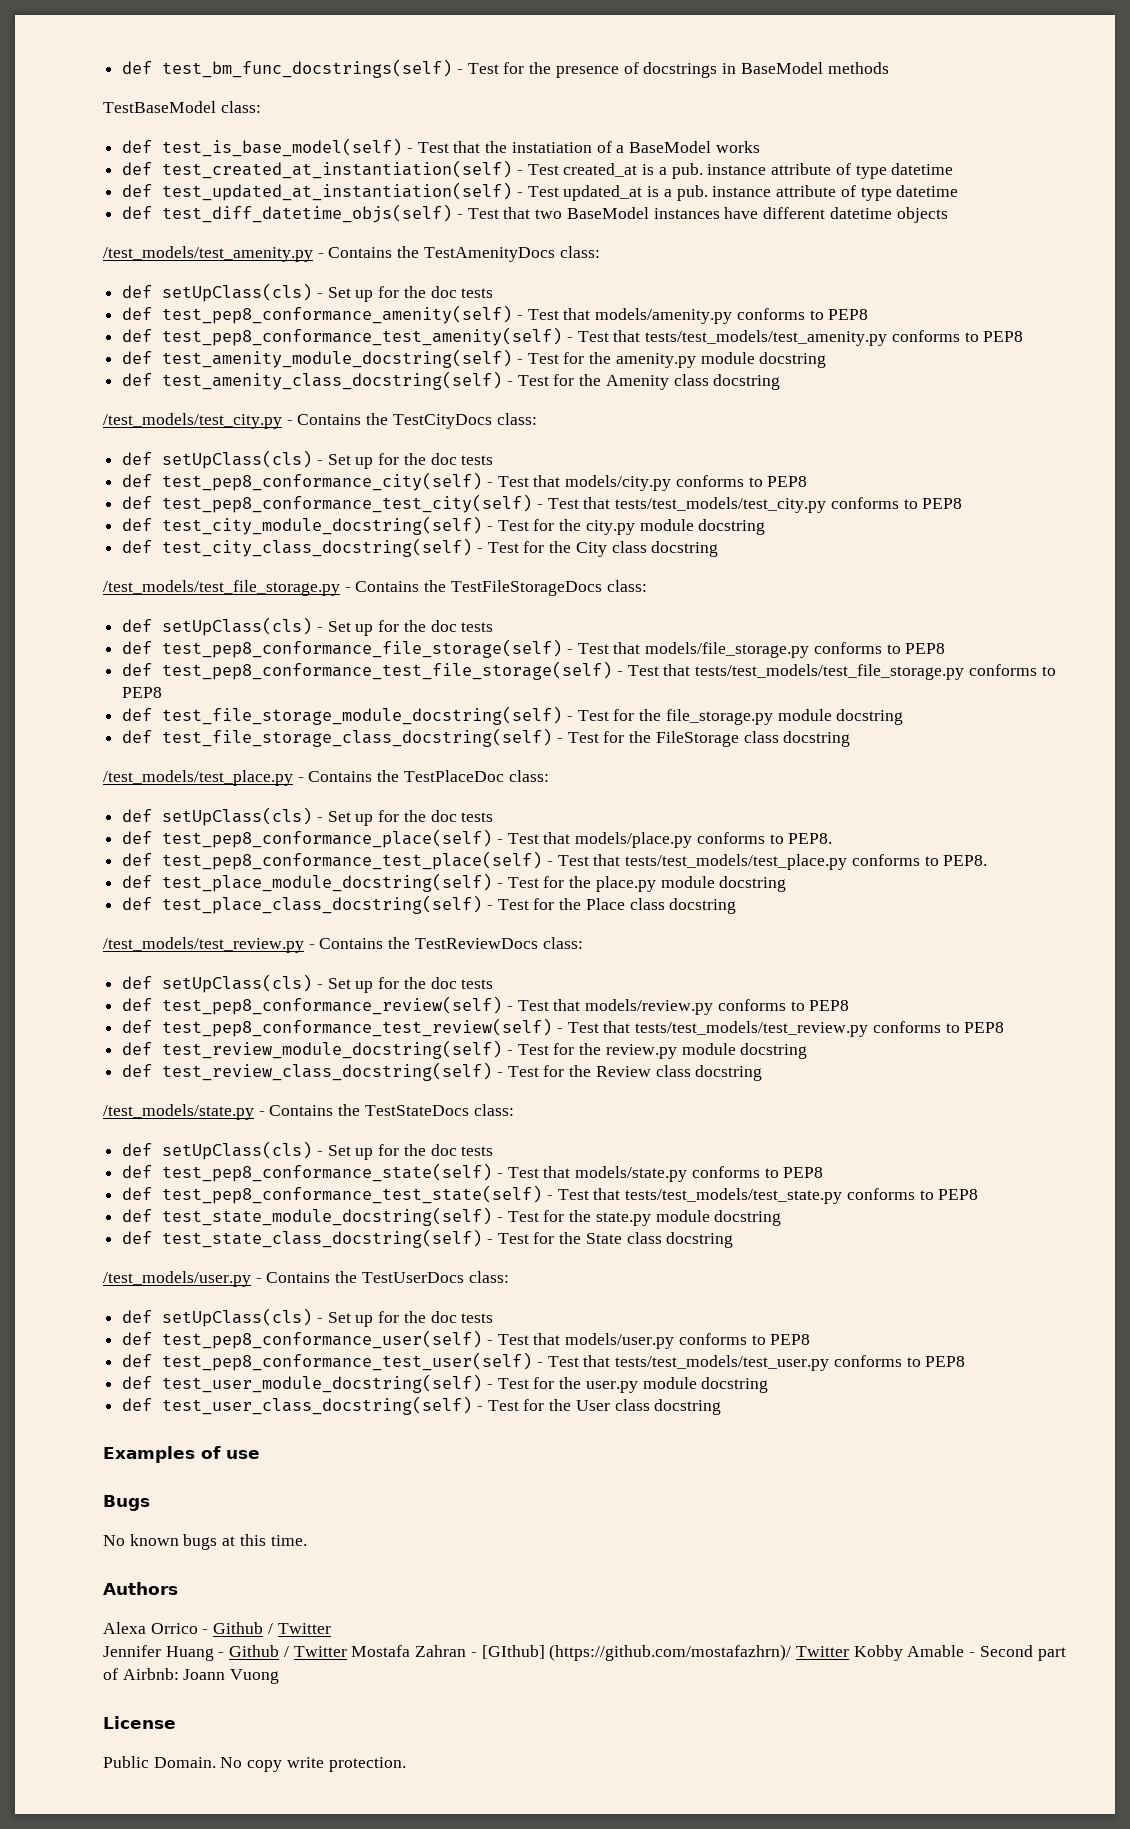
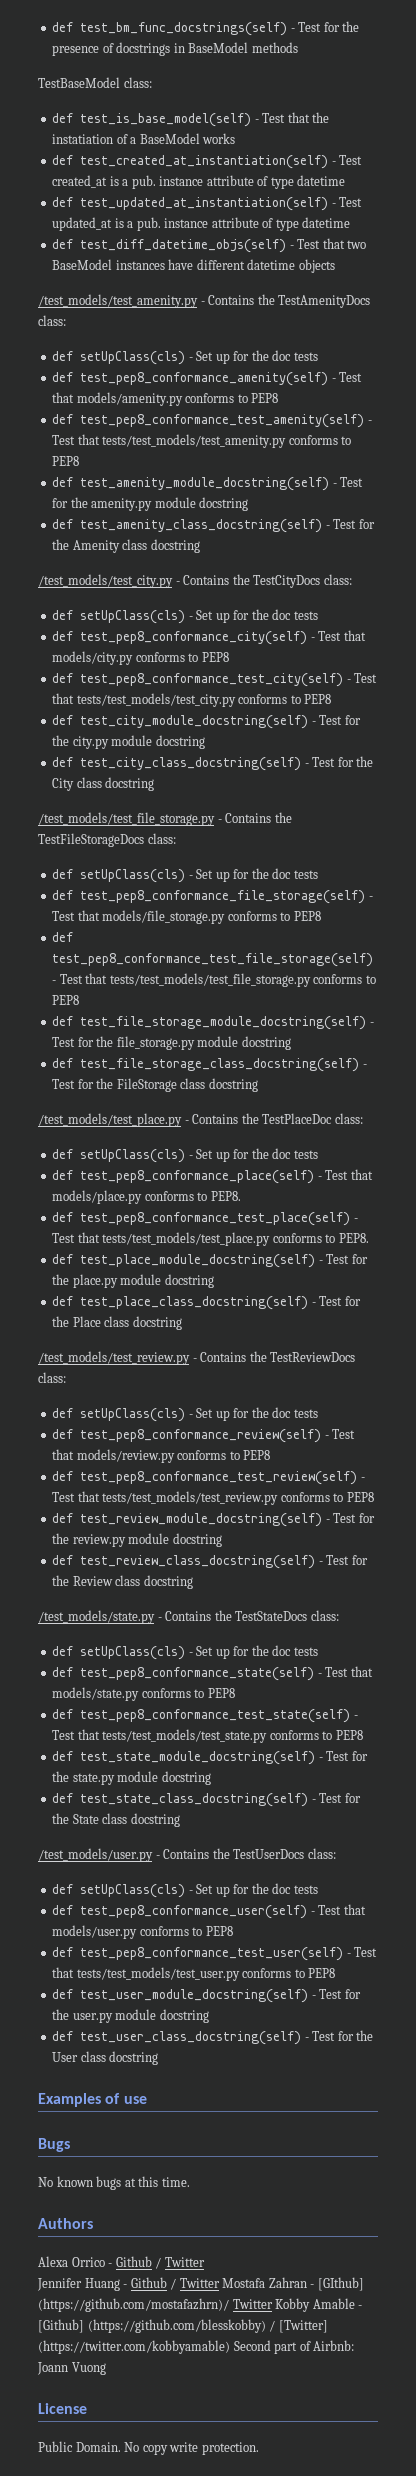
- Jennifer Huang - Github / Twitter Mostafa Zahran - [GIthub] (https://github.com/mostafazhrn)/ Twitter Kobby Amable - Second part of Airbnb: Joann Vuong
+ Jennifer Huang - Github / Twitter Mostafa Zahran - [GIthub] (https://github.com/mostafazhrn)/ Twitter Kobby Amable - [Github] (https://github.com/blesskobby) / [Twitter] (https://twitter.com/kobbyamable) Second part of Airbnb: Joann Vuong

